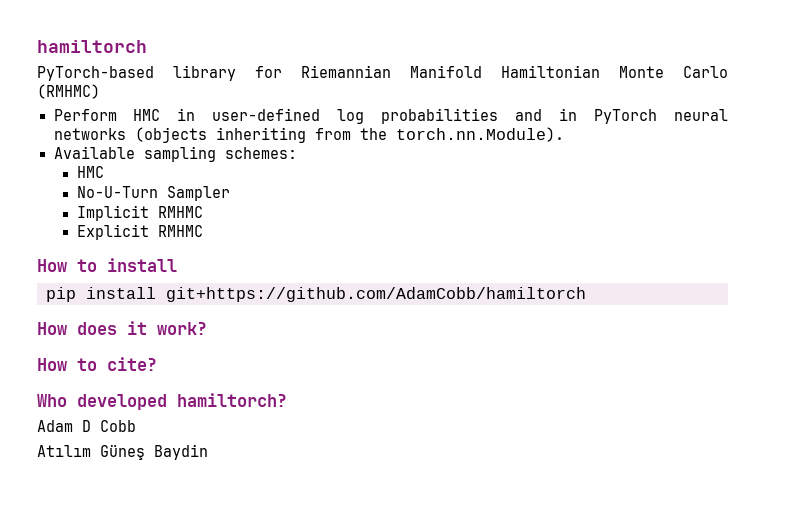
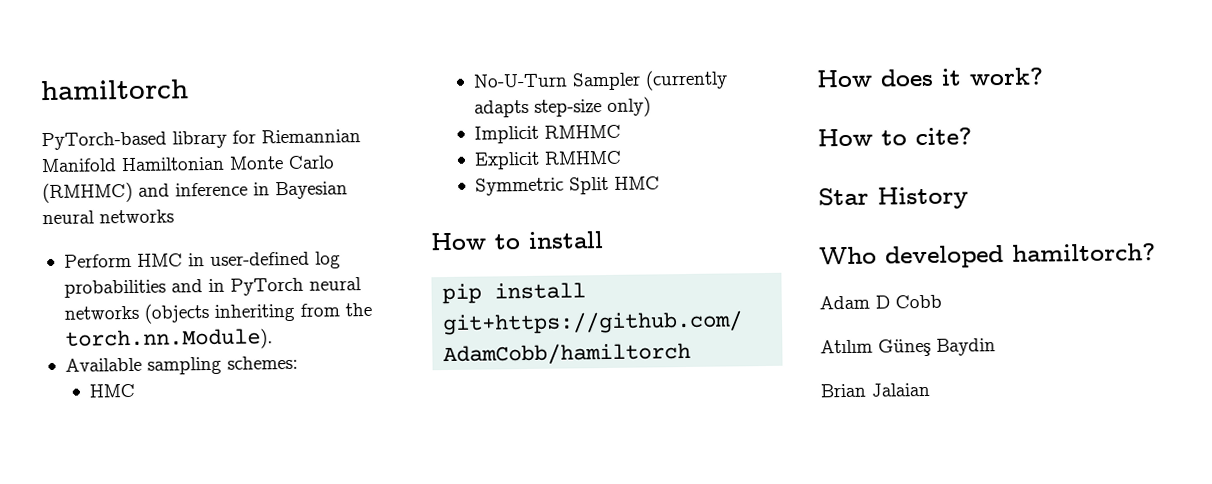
- PyTorch-based library for Riemannian Manifold Hamiltonian Monte Carlo (RMHMC)
+ PyTorch-based library for Riemannian Manifold Hamiltonian Monte Carlo (RMHMC) and inference in Bayesian neural networks
- No-U-Turn Sampler
+ No-U-Turn Sampler (currently adapts step-size only)
+ Symmetric Split HMC
+ Star History
+ Brian Jalaian

